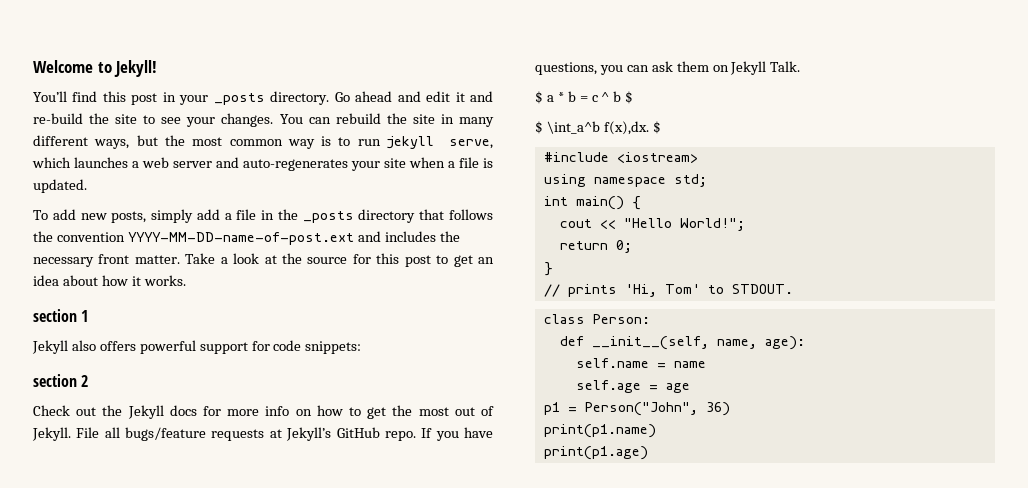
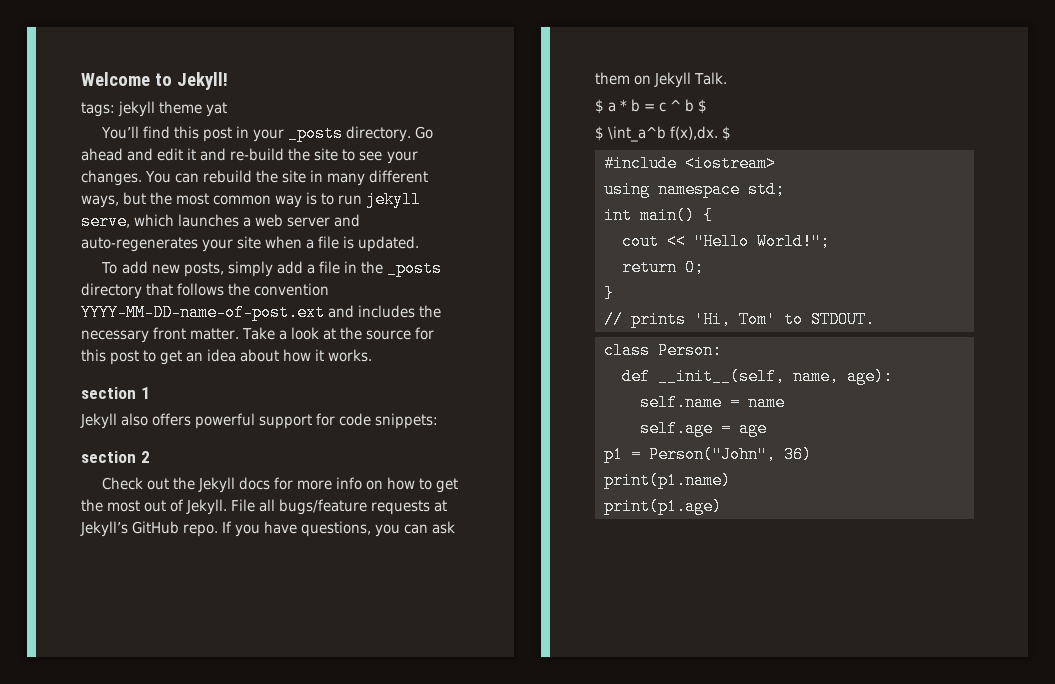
+ tags: jekyll theme yat

